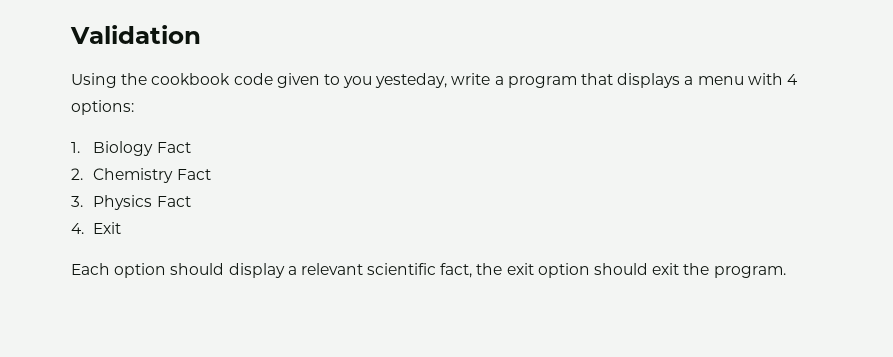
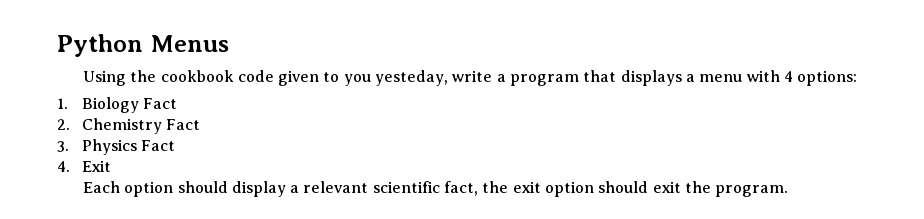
- Validation
+ Python Menus

